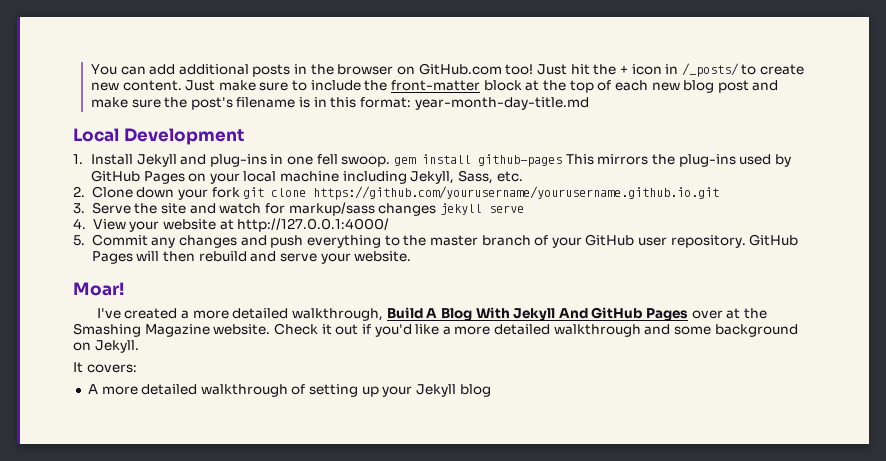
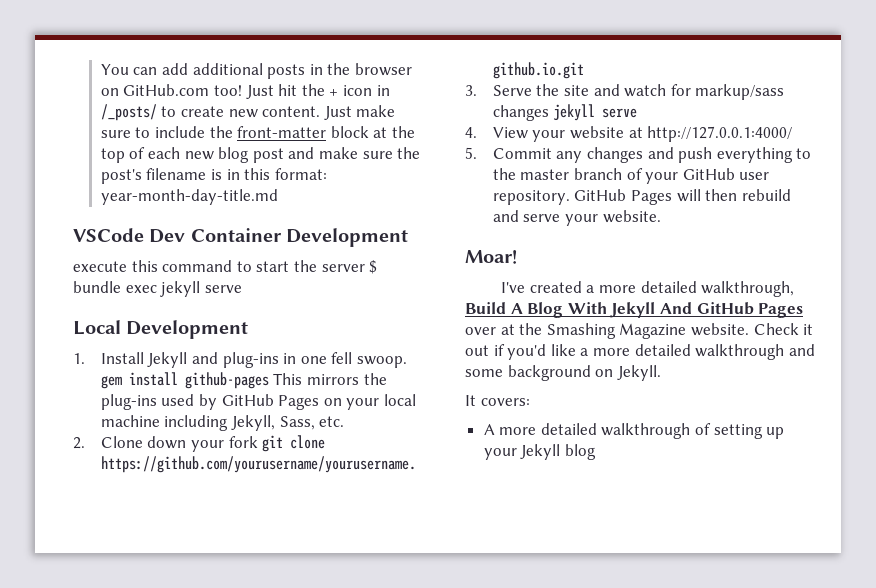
+ VSCode Dev Container Development
+ execute this command to start the server $ bundle exec jekyll serve

